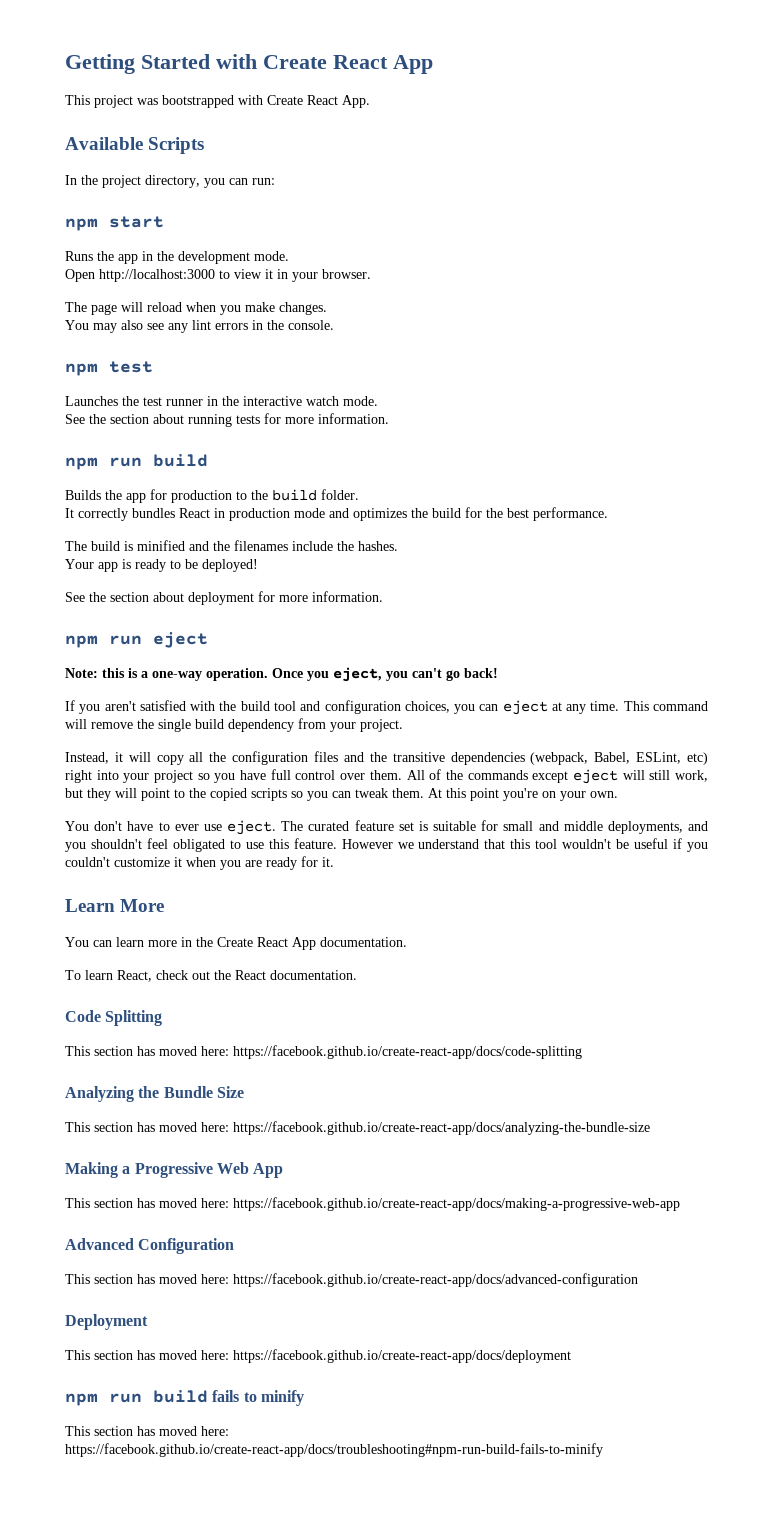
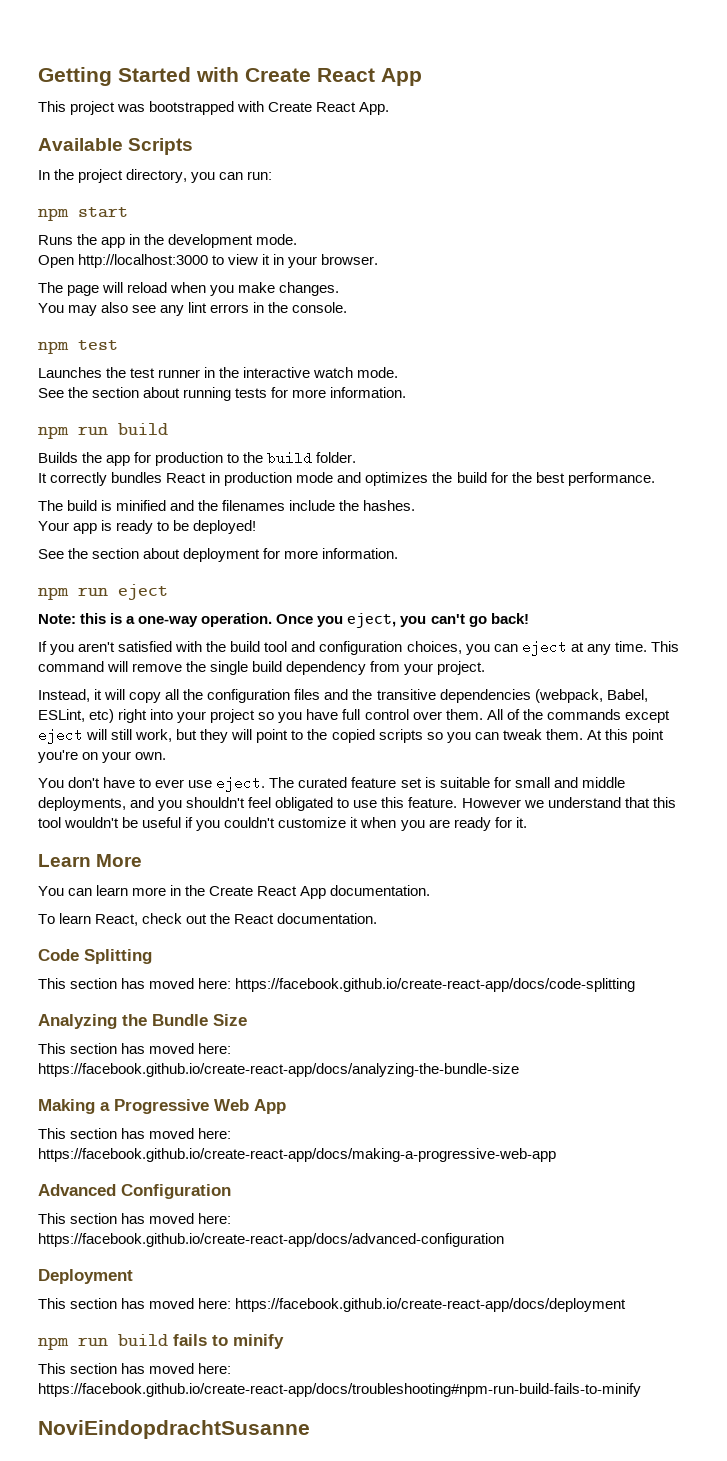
+ NoviEindopdrachtSusanne

